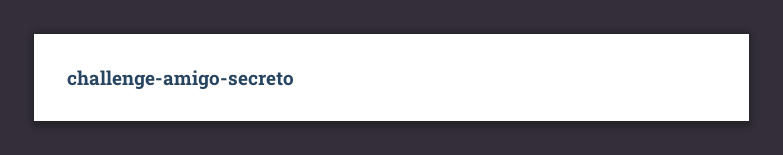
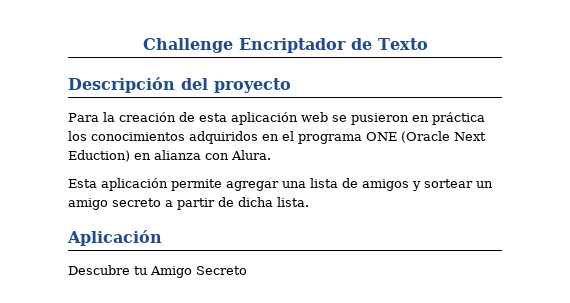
- challenge-amigo-secreto
+ Challenge Encriptador de Texto
+ Descripción del proyecto
+ Para la creación de esta aplicación web se pusieron en práctica los conocimientos adquiridos en el programa ONE (Oracle Next Eduction) en alianza con Alura.
+ Esta aplicación permite agregar una lista de amigos y sortear un amigo secreto a partir de dicha lista.
+ Aplicación
+ Descubre tu Amigo Secreto

